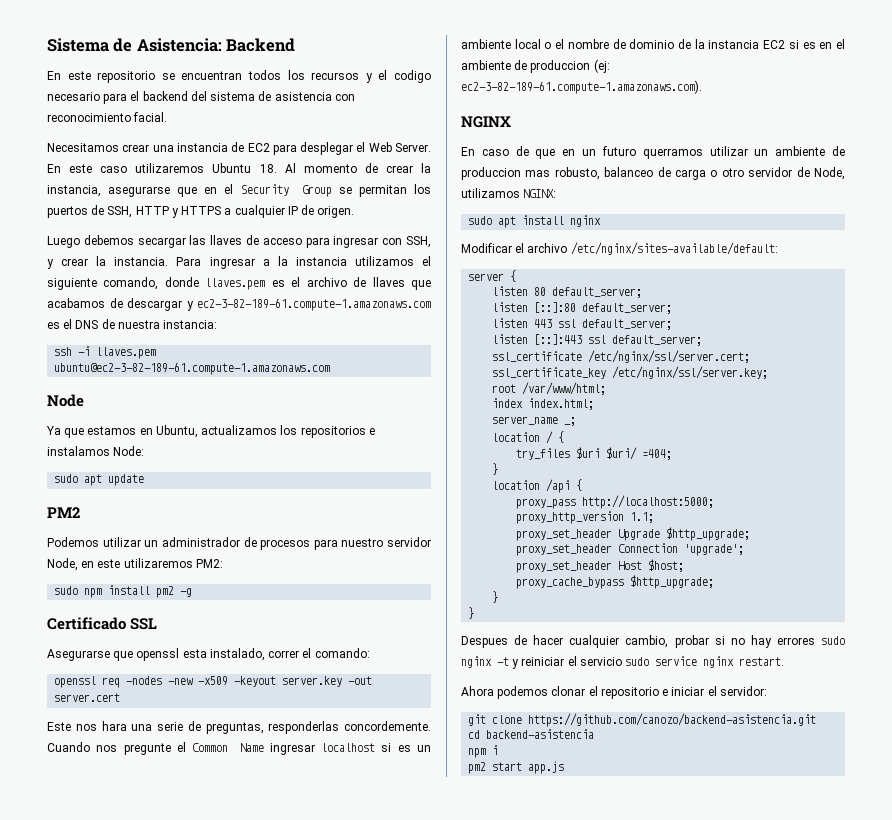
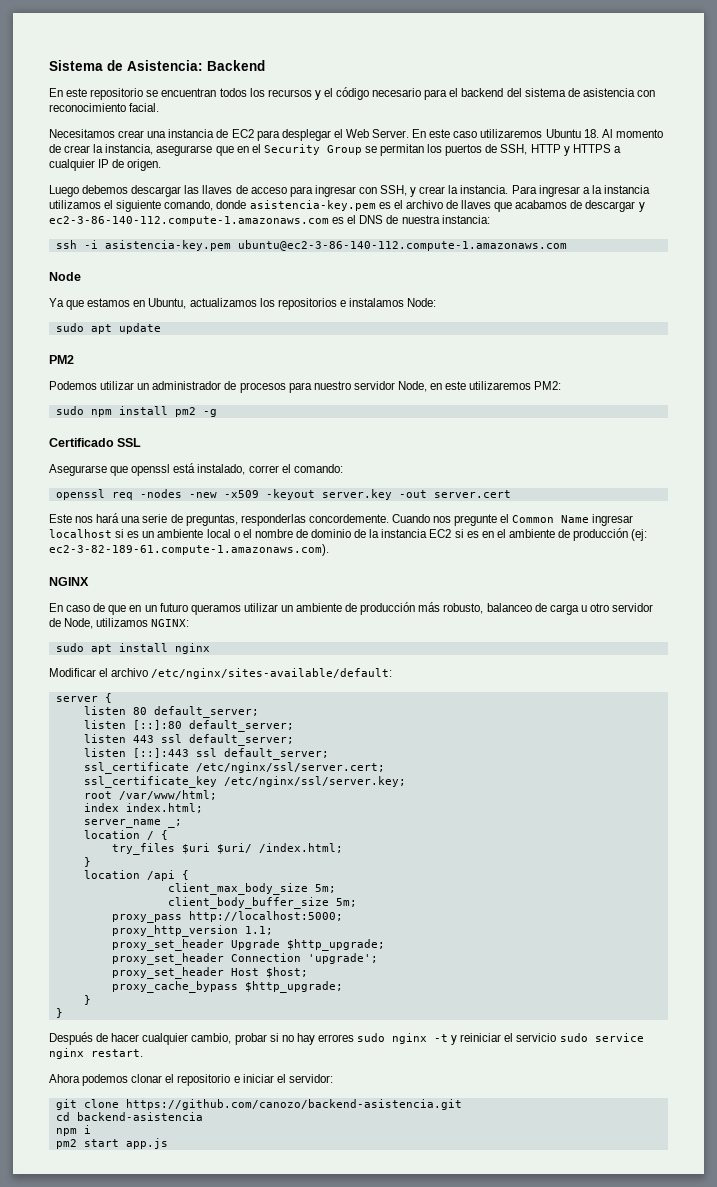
- En este repositorio se encuentran todos los recursos y el codigo necesario para el backend del sistema de asistencia con reconocimiento facial.
+ En este repositorio se encuentran todos los recursos y el código necesario para el backend del sistema de asistencia con reconocimiento facial.
- Luego debemos secargar las llaves de acceso para ingresar con SSH, y crear la instancia.
+ Luego debemos descargar las llaves de acceso para ingresar con SSH, y crear la instancia.
- Para ingresar a la instancia utilizamos el siguiente comando, donde llaves.pem es el archivo de llaves que acabamos de descargar y ec2-3-82-189-61.compute-1.amazonaws.com es el DNS de nuestra instancia:
+ Para ingresar a la instancia utilizamos el siguiente comando, donde asistencia-key.pem es el archivo de llaves que acabamos de descargar y ec2-3-86-140-112.compute-1.amazonaws.com es el DNS de nuestra instancia:
- ssh -i llaves.pem ubuntu@ec2-3-82-189-61.compute-1.amazonaws.com
+ ssh -i asistencia-key.pem ubuntu@ec2-3-86-140-112.compute-1.amazonaws.com
- Asegurarse que openssl esta instalado, correr el comando:
+ Asegurarse que openssl está instalado, correr el comando:
- Este nos hara una serie de preguntas, responderlas concordemente.
+ Este nos hará una serie de preguntas, responderlas concordemente.
- Cuando nos pregunte el Common Name ingresar localhost si es un ambiente local o el nombre de dominio de la instancia EC2 si es en el ambiente de produccion (ej: ec2-3-82-189-61.compute-1.amazonaws.com).
+ Cuando nos pregunte el Common Name ingresar localhost si es un ambiente local o el nombre de dominio de la instancia EC2 si es en el ambiente de producción (ej: ec2-3-82-189-61.compute-1.amazonaws.com).
- En caso de que en un futuro querramos utilizar un ambiente de produccion mas robusto, balanceo de carga o otro servidor de Node, utilizamos NGINX:
+ En caso de que en un futuro queramos utilizar un ambiente de producción más robusto, balanceo de carga u otro servidor de Node, utilizamos NGINX:
- try_files $uri $uri/ =404;
+ try_files $uri $uri/ /index.html;
+ client_max_body_size 5m;
+ client_body_buffer_size 5m;
- Despues de hacer cualquier cambio, probar si no hay errores sudo nginx -t y reiniciar el servicio sudo service nginx restart.
+ Después de hacer cualquier cambio, probar si no hay errores sudo nginx -t y reiniciar el servicio sudo service nginx restart.

